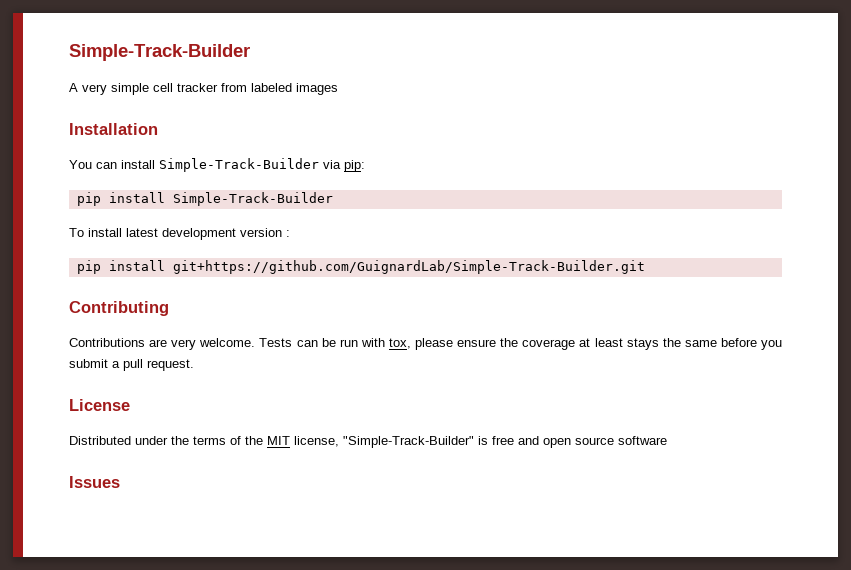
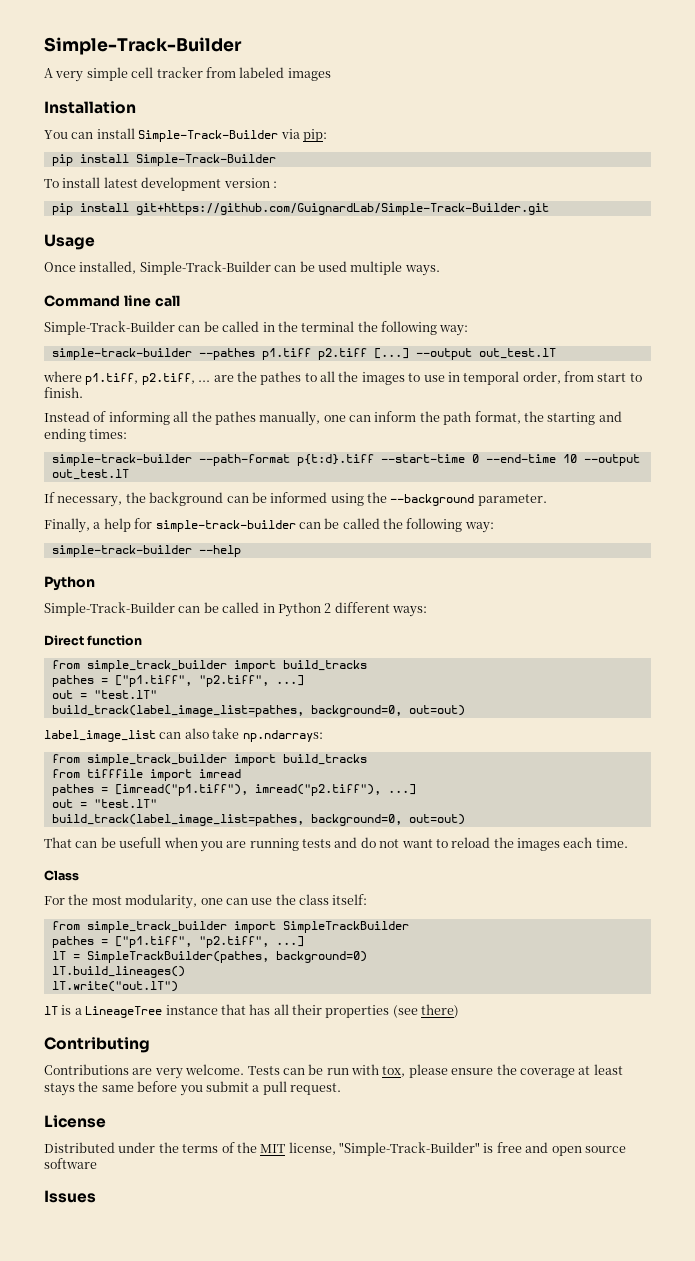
+ Usage
+ Once installed, Simple-Track-Builder can be used multiple ways.
+ Command line call
+ Simple-Track-Builder can be called in the terminal the following way:
+ simple-track-builder --pathes p1.tiff p2.tiff [...] --output out_test.lT
+ where p1.tiff, p2.tiff, ... are the pathes to all the images to use in temporal order, from start to finish.
+ Instead of informing all the pathes manually, one can inform the path format, the starting and ending times:
+ simple-track-builder --path-format p{t:d}.tiff --start-time 0 --end-time 10 --output out_test.lT
+ If necessary, the background can be informed using the --background parameter.
+ Finally, a help for simple-track-builder can be called the following way:
+ simple-track-builder --help
+ Python
+ Simple-Track-Builder can be called in Python 2 different ways:
+ Direct function
+ from simple_track_builder import build_tracks
+ pathes = ["p1.tiff", "p2.tiff", ...]
+ out = "test.lT"
+ build_track(label_image_list=pathes, background=0, out=out)
+ label_image_list can also take np.ndarrays:
+ from simple_track_builder import build_tracks
+ from tifffile import imread
+ pathes = [imread("p1.tiff"), imread("p2.tiff"), ...]
+ out = "test.lT"
+ build_track(label_image_list=pathes, background=0, out=out)
+ That can be usefull when you are running tests and do not want to reload the images each time.
+ Class
+ For the most modularity, one can use the class itself:
+ from simple_track_builder import SimpleTrackBuilder
+ pathes = ["p1.tiff", "p2.tiff", ...]
+ lT = SimpleTrackBuilder(pathes, background=0)
+ lT.build_lineages()
+ lT.write("out.lT")
+ lT is a LineageTree instance that has all their properties (see there)

